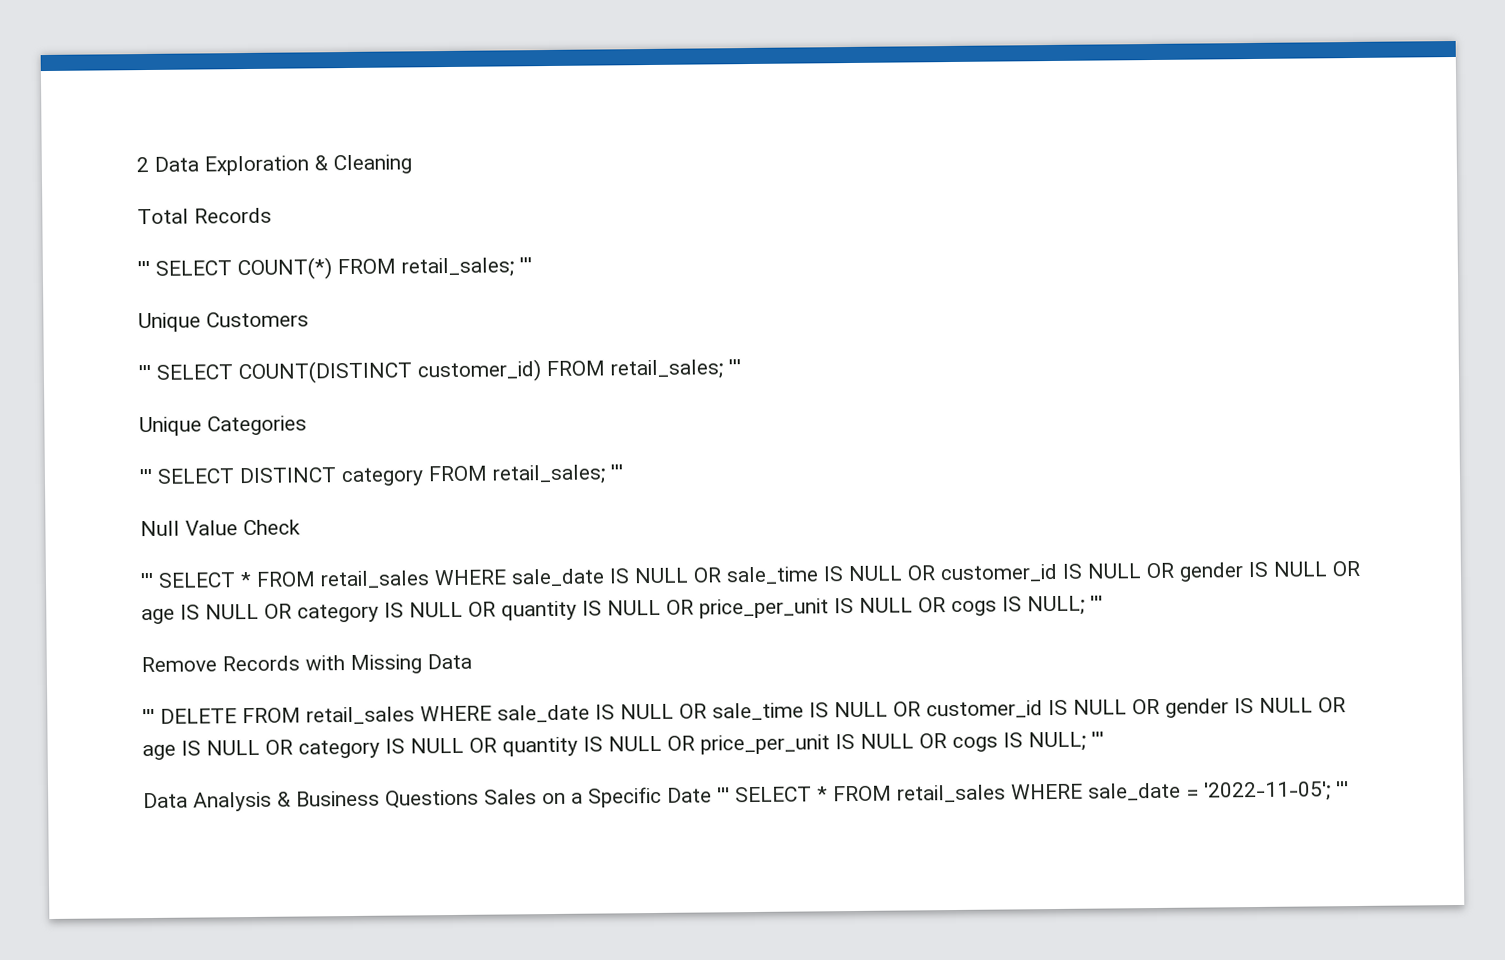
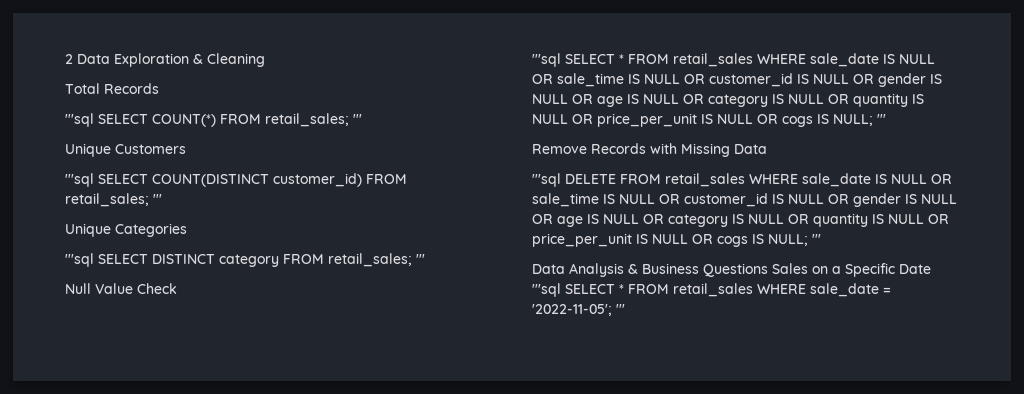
- ''' SELECT COUNT(*) FROM retail_sales; '''
+ '''sql SELECT COUNT(*) FROM retail_sales; '''
- ''' SELECT COUNT(DISTINCT customer_id) FROM retail_sales; '''
+ '''sql SELECT COUNT(DISTINCT customer_id) FROM retail_sales; '''
- ''' SELECT DISTINCT category FROM retail_sales; '''
+ '''sql SELECT DISTINCT category FROM retail_sales; '''
- ''' SELECT * FROM retail_sales WHERE sale_date IS NULL OR sale_time IS NULL OR customer_id IS NULL OR gender IS NULL OR age IS NULL OR category IS NULL OR quantity IS NULL OR price_per_unit IS NULL OR cogs IS NULL; '''
+ '''sql SELECT * FROM retail_sales WHERE sale_date IS NULL OR sale_time IS NULL OR customer_id IS NULL OR gender IS NULL OR age IS NULL OR category IS NULL OR quantity IS NULL OR price_per_unit IS NULL OR cogs IS NULL; '''
- ''' DELETE FROM retail_sales WHERE sale_date IS NULL OR sale_time IS NULL OR customer_id IS NULL OR gender IS NULL OR age IS NULL OR category IS NULL OR quantity IS NULL OR price_per_unit IS NULL OR cogs IS NULL; '''
+ '''sql DELETE FROM retail_sales WHERE sale_date IS NULL OR sale_time IS NULL OR customer_id IS NULL OR gender IS NULL OR age IS NULL OR category IS NULL OR quantity IS NULL OR price_per_unit IS NULL OR cogs IS NULL; '''
- Data Analysis & Business Questions Sales on a Specific Date ''' SELECT * FROM retail_sales WHERE sale_date = '2022-11-05'; '''
+ Data Analysis & Business Questions Sales on a Specific Date '''sql SELECT * FROM retail_sales WHERE sale_date = '2022-11-05'; '''

